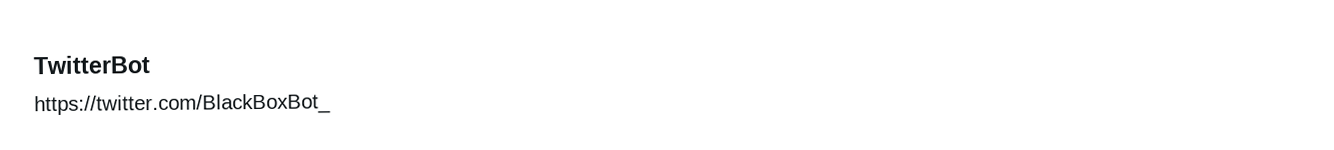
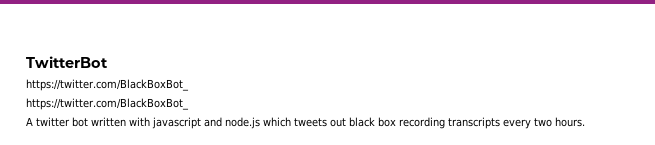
  TwitterBot
  https://twitter.com/BlackBoxBot_
+ https://twitter.com/BlackBoxBot_
+ A twitter bot written with javascript and node.js which tweets out black box recording transcripts every two hours.

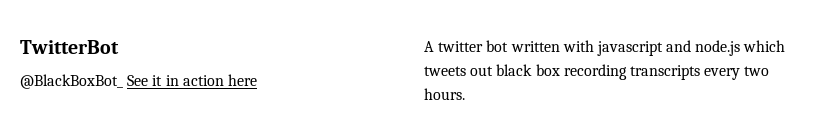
  TwitterBot
- https://twitter.com/BlackBoxBot_
- https://twitter.com/BlackBoxBot_
+ @BlackBoxBot_ See it in action here

